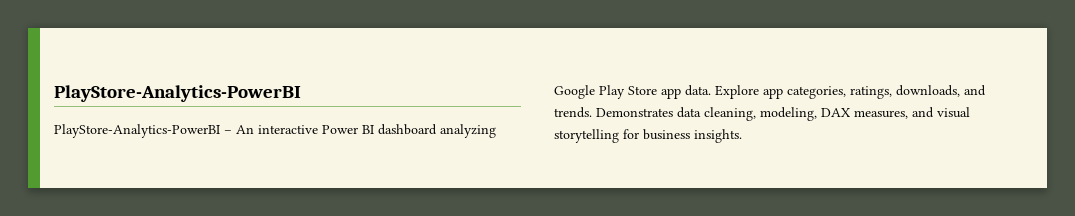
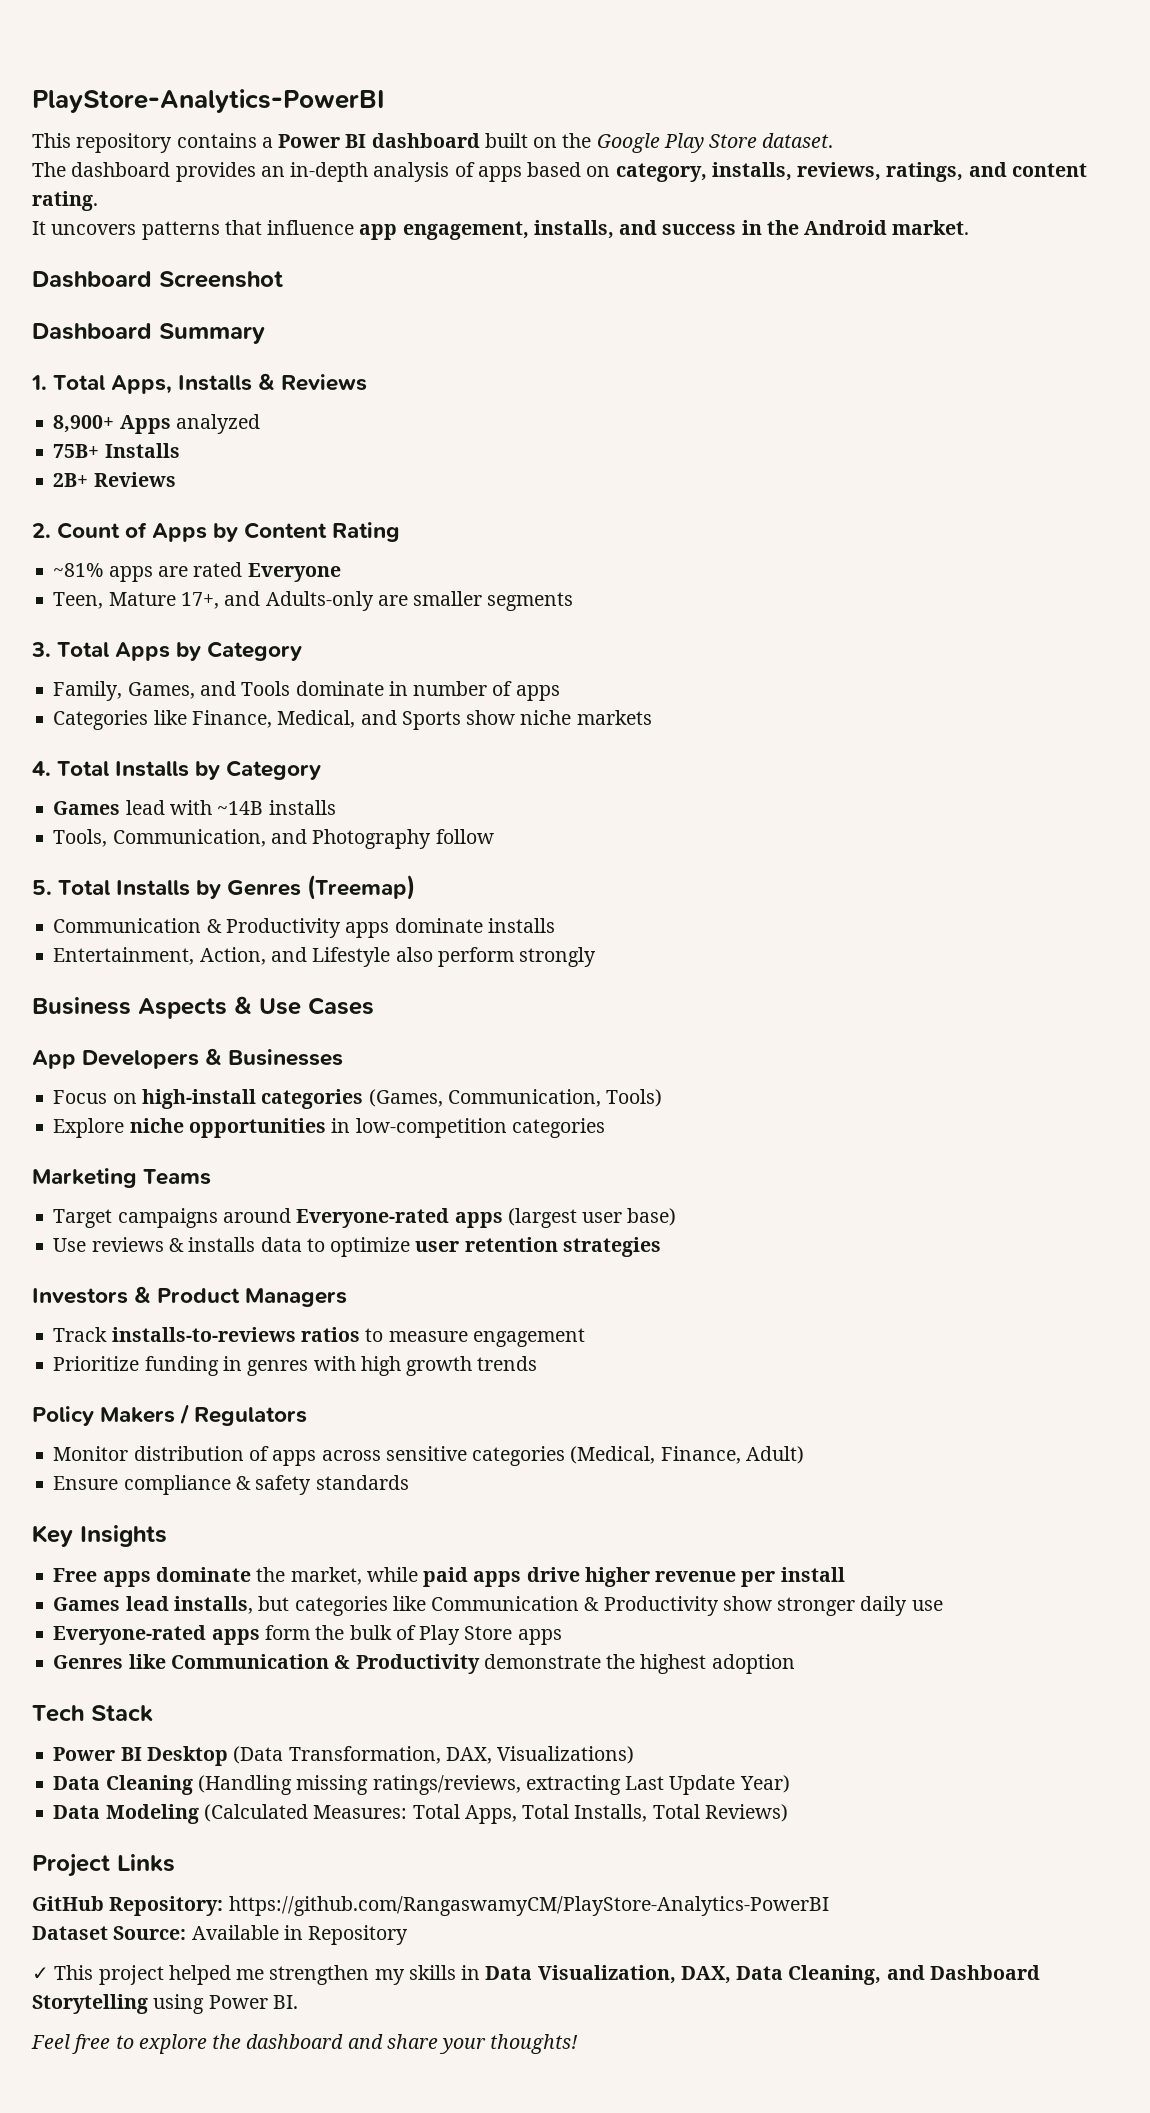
- PlayStore-Analytics-PowerBI – An interactive Power BI dashboard analyzing Google Play Store app data. Explore app categories, ratings, downloads, and trends. Demonstrates data cleaning, modeling, DAX measures, and visual storytelling for business insights.
+ This repository contains a Power BI dashboard built on the Google Play Store dataset.
+ The dashboard provides an in-depth analysis of apps based on category, installs, reviews, ratings, and content rating.
+ It uncovers patterns that influence app engagement, installs, and success in the Android market.
+ Dashboard Screenshot
+ Dashboard Summary
+ 1. Total Apps, Installs & Reviews
+ 8,900+ Apps analyzed
+ 75B+ Installs
+ 2B+ Reviews
+ 2. Count of Apps by Content Rating
+ ~81% apps are rated Everyone
+ Teen, Mature 17+, and Adults-only are smaller segments
+ 3. Total Apps by Category
+ Family, Games, and Tools dominate in number of apps
+ Categories like Finance, Medical, and Sports show niche markets
+ 4. Total Installs by Category
+ Games lead with ~14B installs
+ Tools, Communication, and Photography follow
+ 5. Total Installs by Genres (Treemap)
+ Communication & Productivity apps dominate installs
+ Entertainment, Action, and Lifestyle also perform strongly
+ Business Aspects & Use Cases
+ App Developers & Businesses
+ Focus on high-install categories (Games, Communication, Tools)
+ Explore niche opportunities in low-competition categories
+ Marketing Teams
+ Target campaigns around Everyone-rated apps (largest user base)
+ Use reviews & installs data to optimize user retention strategies
+ Investors & Product Managers
+ Track installs-to-reviews ratios to measure engagement
+ Prioritize funding in genres with high growth trends
+ Policy Makers / Regulators
+ Monitor distribution of apps across sensitive categories (Medical, Finance, Adult)
+ Ensure compliance & safety standards
+ Key Insights
+ Free apps dominate the market, while paid apps drive higher revenue per install
+ Games lead installs, but categories like Communication & Productivity show stronger daily use
+ Everyone-rated apps form the bulk of Play Store apps
+ Genres like Communication & Productivity demonstrate the highest adoption
+ Tech Stack
+ Power BI Desktop (Data Transformation, DAX, Visualizations)
+ Data Cleaning (Handling missing ratings/reviews, extracting Last Update Year)
+ Data Modeling (Calculated Measures: Total Apps, Total Installs, Total Reviews)
+ Project Links
+ GitHub Repository: https://github.com/RangaswamyCM/PlayStore-Analytics-PowerBI
+ Dataset Source: Available in Repository
+ ✓ This project helped me strengthen my skills in Data Visualization, DAX, Data Cleaning, and Dashboard Storytelling using Power BI.
+ Feel free to explore the dashboard and share your thoughts!

